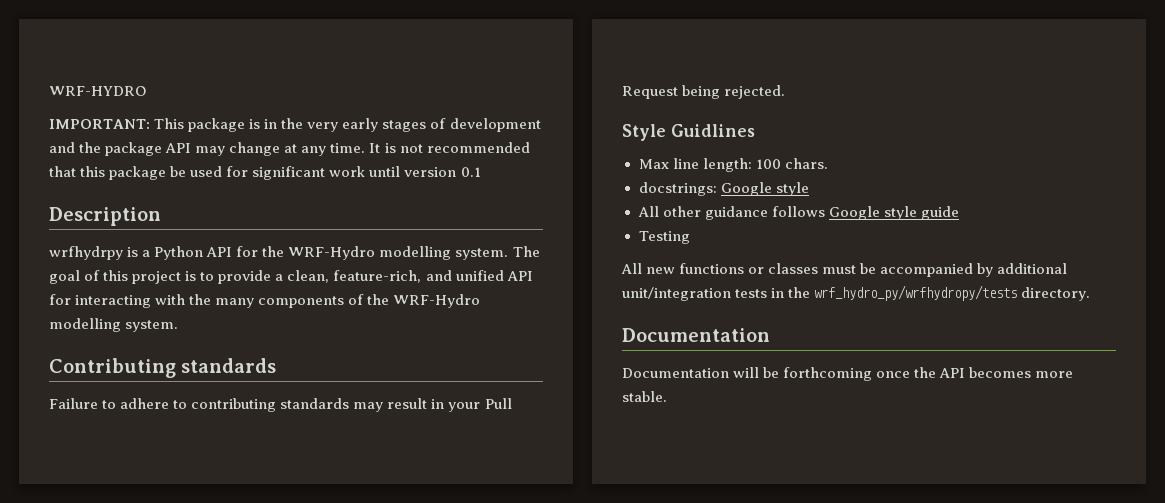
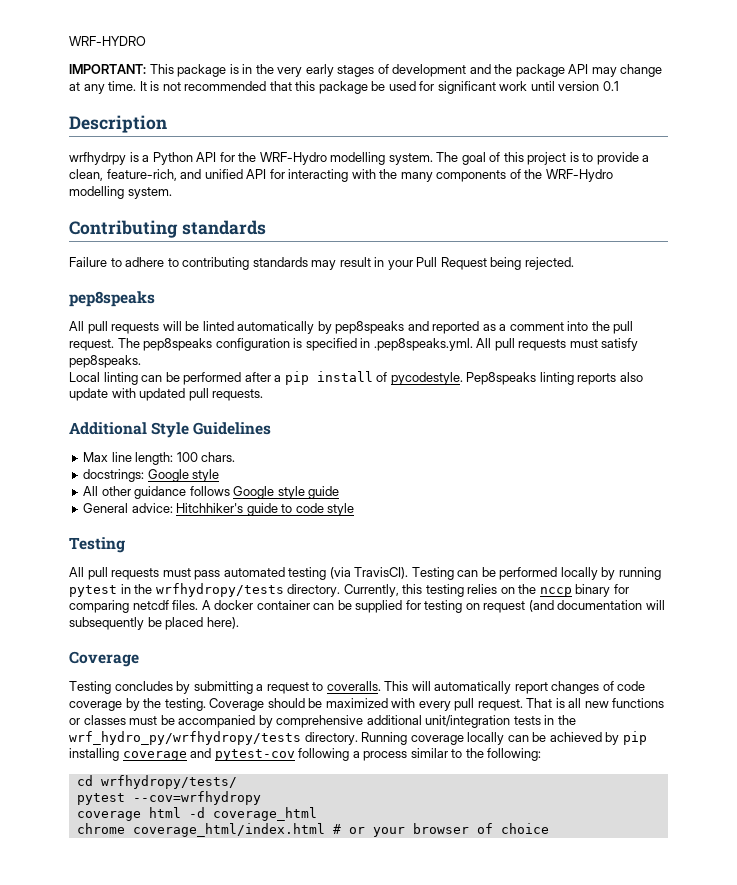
  Failure to adhere to contributing standards may result in your Pull Request being rejected.
- Style Guidlines
+ pep8speaks
+ All pull requests will be linted automatically by pep8speaks and reported as a comment into the pull request. The pep8speaks configuration is specified in .pep8speaks.yml. All pull requests must satisfy pep8speaks.
+ Local linting can be performed after a pip install of pycodestyle. Pep8speaks linting reports also update with updated pull requests.
+ Additional Style Guidelines
+ General advice: Hitchhiker's guide to code style
  Testing
- All new functions or classes must be accompanied by additional unit/integration tests in the wrf_hydro_py/wrfhydropy/tests directory.
- Documentation
- Documentation will be forthcoming once the API becomes more stable.
+ All pull requests must pass automated testing (via TravisCI). Testing can be performed locally by running pytest in the wrfhydropy/tests directory. Currently, this testing relies on the nccp binary for comparing netcdf files. A docker container can be supplied for testing on request (and documentation will subsequently be placed here).
+ Coverage
+ Testing concludes by submitting a request to coveralls. This will automatically report changes of code coverage by the testing. Coverage should be maximized with every pull request. That is all new functions or classes must be accompanied by comprehensive additional unit/integration tests in the wrf_hydro_py/wrfhydropy/tests directory. Running coverage locally can be achieved by pip installing coverage and pytest-cov following a process similar to the following:
+ cd wrfhydropy/tests/
+ pytest --cov=wrfhydropy
+ coverage html -d coverage_html
+ chrome coverage_html/index.html # or your browser of choice

